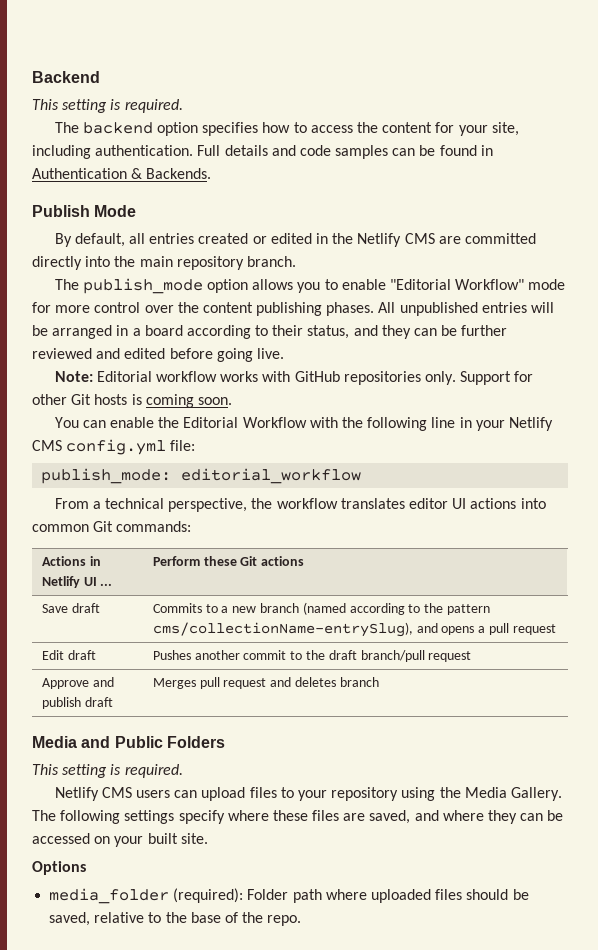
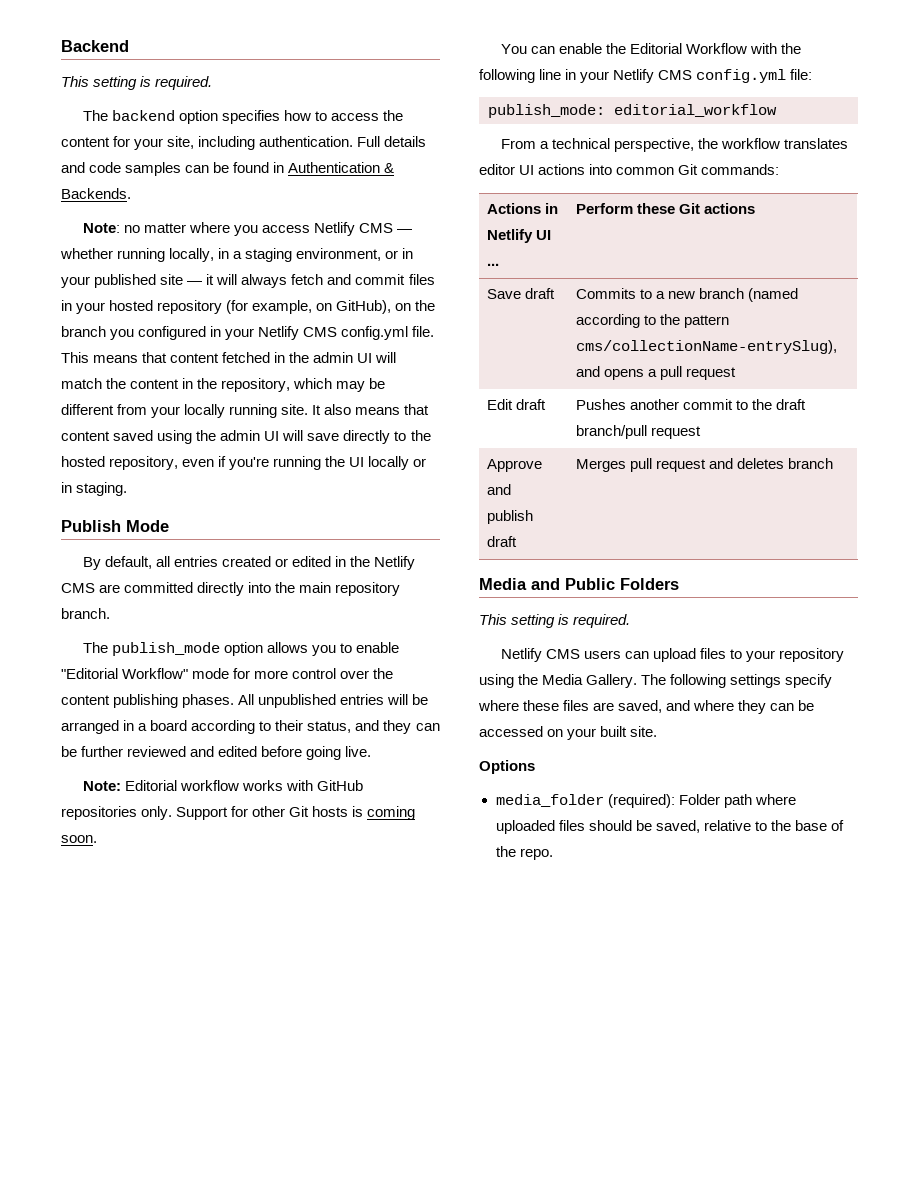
+ Note: no matter where you access Netlify CMS — whether running locally, in a staging environment, or in your published site — it will always fetch and commit files in your hosted repository (for example, on GitHub), on the branch you configured in your Netlify CMS config.yml file. This means that content fetched in the admin UI will match the content in the repository, which may be different from your locally running site. It also means that content saved using the admin UI will save directly to the hosted repository, even if you're running the UI locally or in staging.

